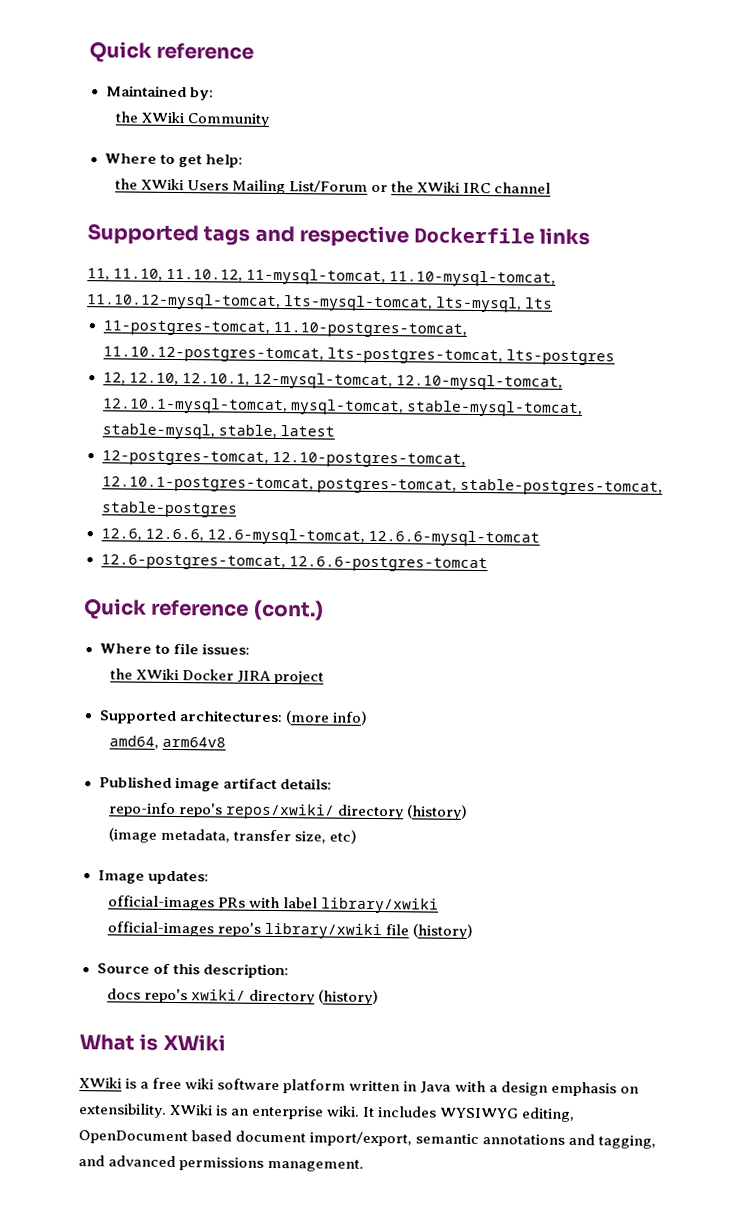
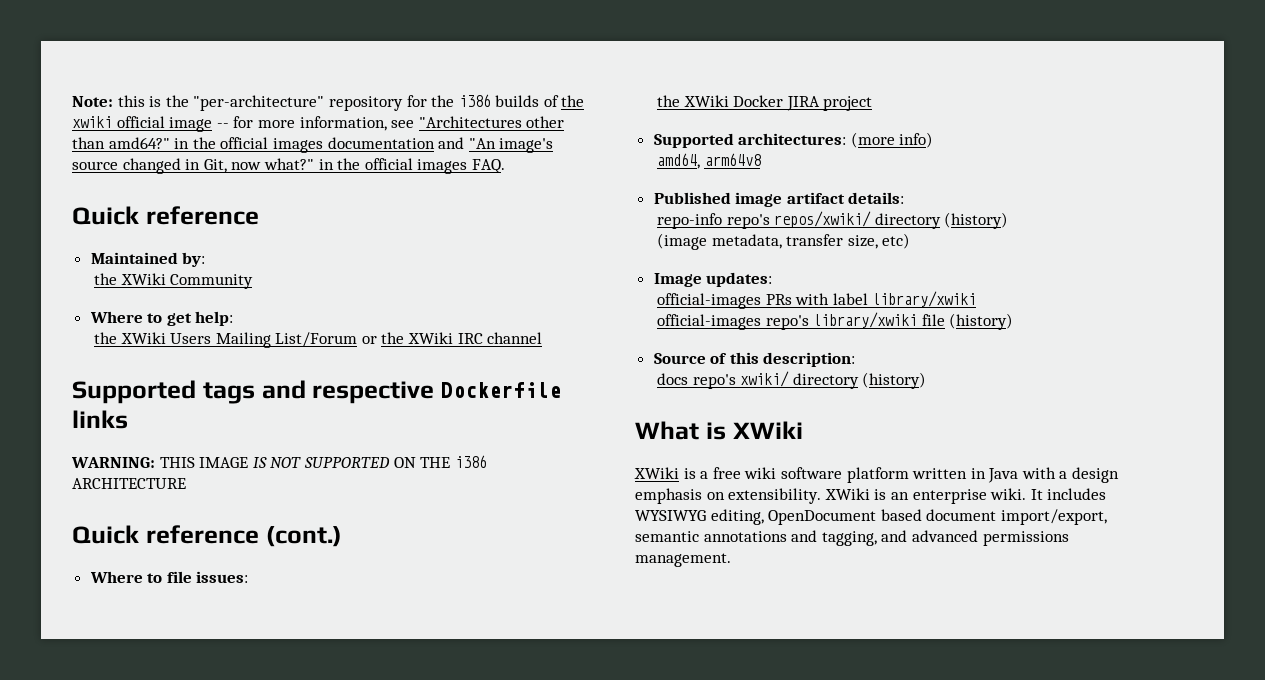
+ Note: this is the "per-architecture" repository for the i386 builds of the xwiki official image -- for more information, see "Architectures other than amd64?" in the official images documentation and "An image's source changed in Git, now what?" in the official images FAQ.
- 11, 11.10, 11.10.12, 11-mysql-tomcat, 11.10-mysql-tomcat, 11.10.12-mysql-tomcat, lts-mysql-tomcat, lts-mysql, lts
- 11-postgres-tomcat, 11.10-postgres-tomcat, 11.10.12-postgres-tomcat, lts-postgres-tomcat, lts-postgres
- 12, 12.10, 12.10.1, 12-mysql-tomcat, 12.10-mysql-tomcat, 12.10.1-mysql-tomcat, mysql-tomcat, stable-mysql-tomcat, stable-mysql, stable, latest
- 12-postgres-tomcat, 12.10-postgres-tomcat, 12.10.1-postgres-tomcat, postgres-tomcat, stable-postgres-tomcat, stable-postgres
- 12.6, 12.6.6, 12.6-mysql-tomcat, 12.6.6-mysql-tomcat
- 12.6-postgres-tomcat, 12.6.6-postgres-tomcat
+ WARNING: THIS IMAGE IS NOT SUPPORTED ON THE i386 ARCHITECTURE

